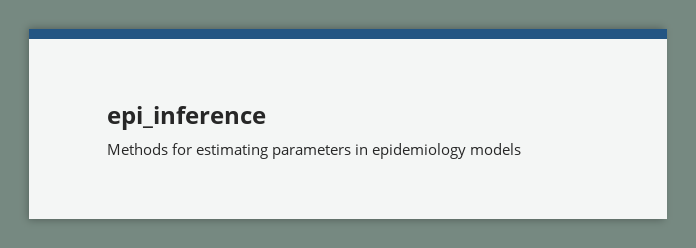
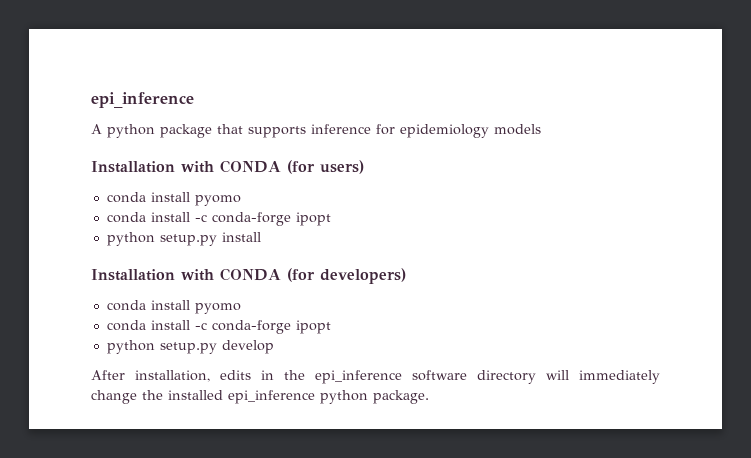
- Methods for estimating parameters in epidemiology models
+ A python package that supports inference for epidemiology models
+ Installation with CONDA (for users)
+ conda install pyomo
+ conda install -c conda-forge ipopt
+ python setup.py install
+ Installation with CONDA (for developers)
+ conda install pyomo
+ conda install -c conda-forge ipopt
+ python setup.py develop
+ After installation, edits in the epi_inference software directory will immediately change the installed epi_inference python package.

